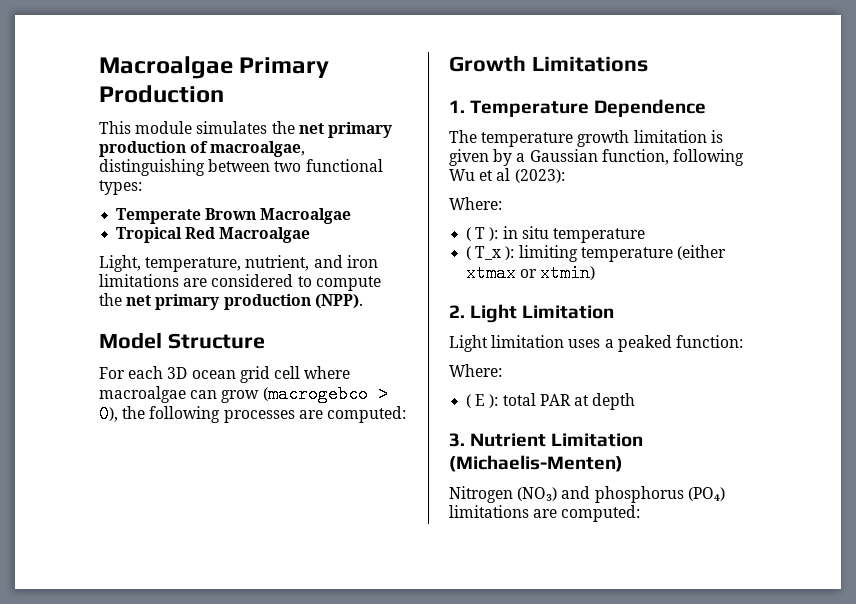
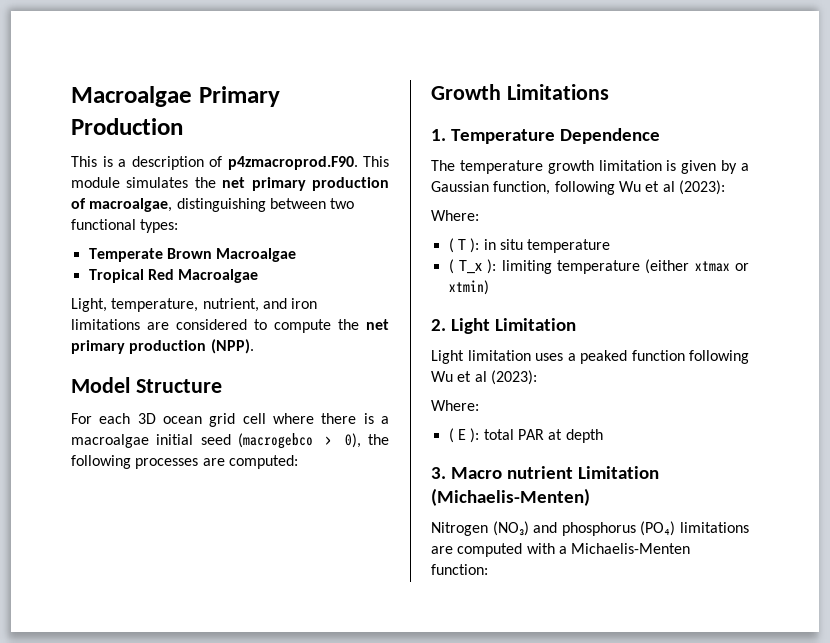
- This module simulates the net primary production of macroalgae, distinguishing between two functional types:
+ This is a description of p4zmacroprod.F90. This module simulates the net primary production of macroalgae, distinguishing between two functional types:
- For each 3D ocean grid cell where macroalgae can grow (macrogebco > 0), the following processes are computed:
+ For each 3D ocean grid cell where there is a macroalgae initial seed (macrogebco > 0), the following processes are computed:
- Light limitation uses a peaked function:
+ Light limitation uses a peaked function following Wu et al (2023):
- 3. Nutrient Limitation (Michaelis-Menten)
+ 3. Macro nutrient Limitation (Michaelis-Menten)
- Nitrogen (NO₃) and phosphorus (PO₄) limitations are computed:
+ Nitrogen (NO₃) and phosphorus (PO₄) limitations are computed with a Michaelis-Menten function:

